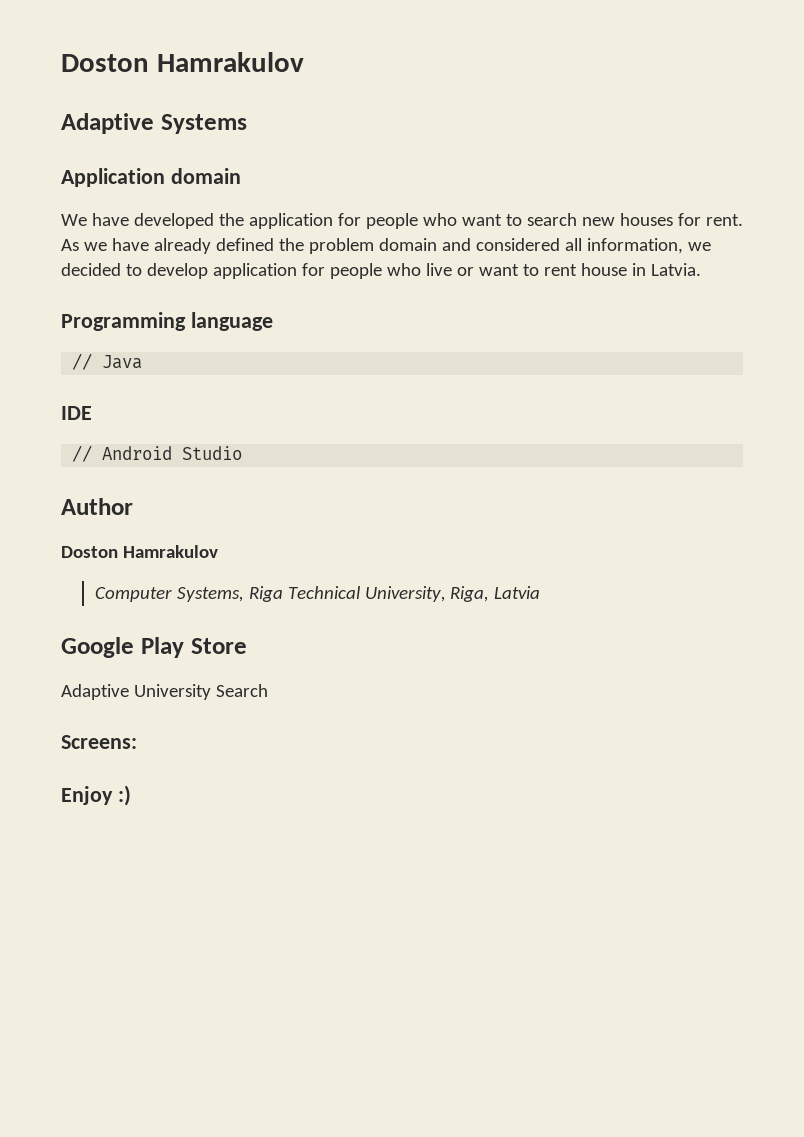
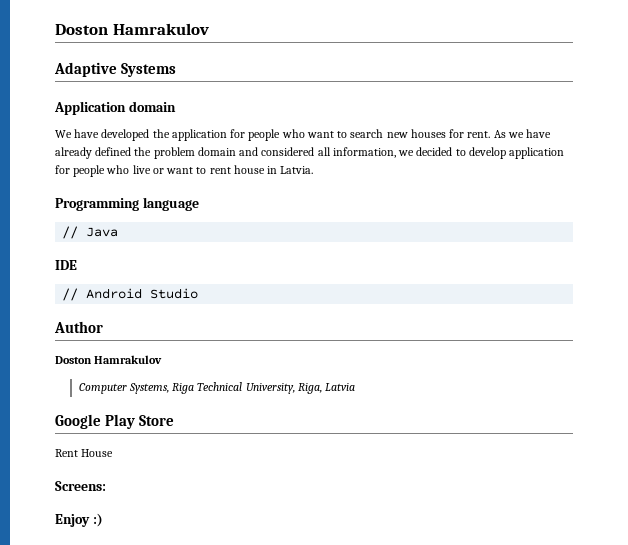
- Adaptive University Search
+ Rent House

